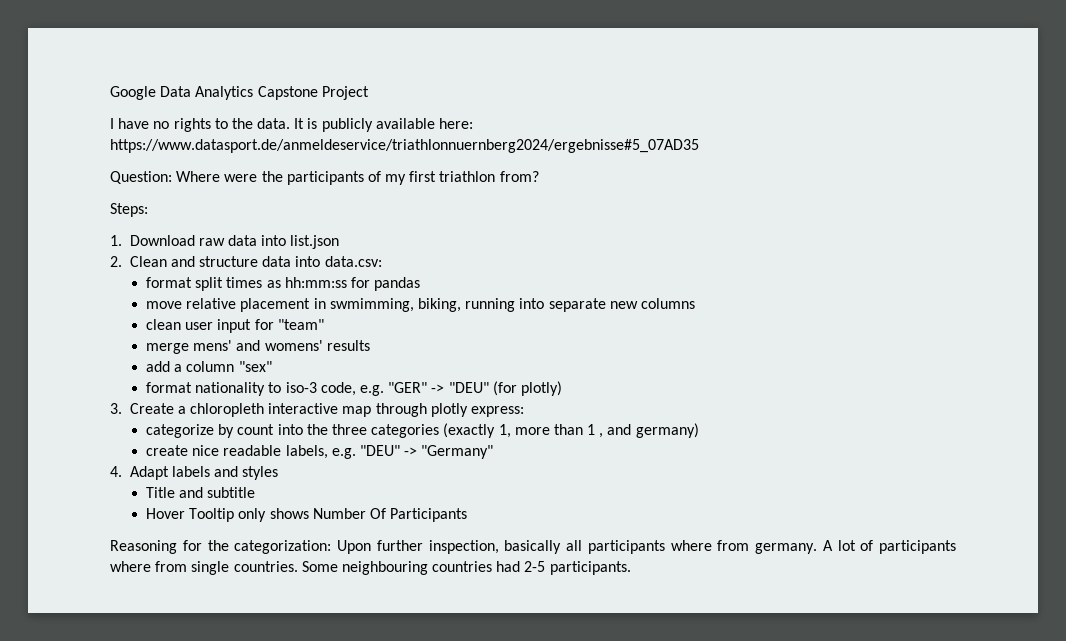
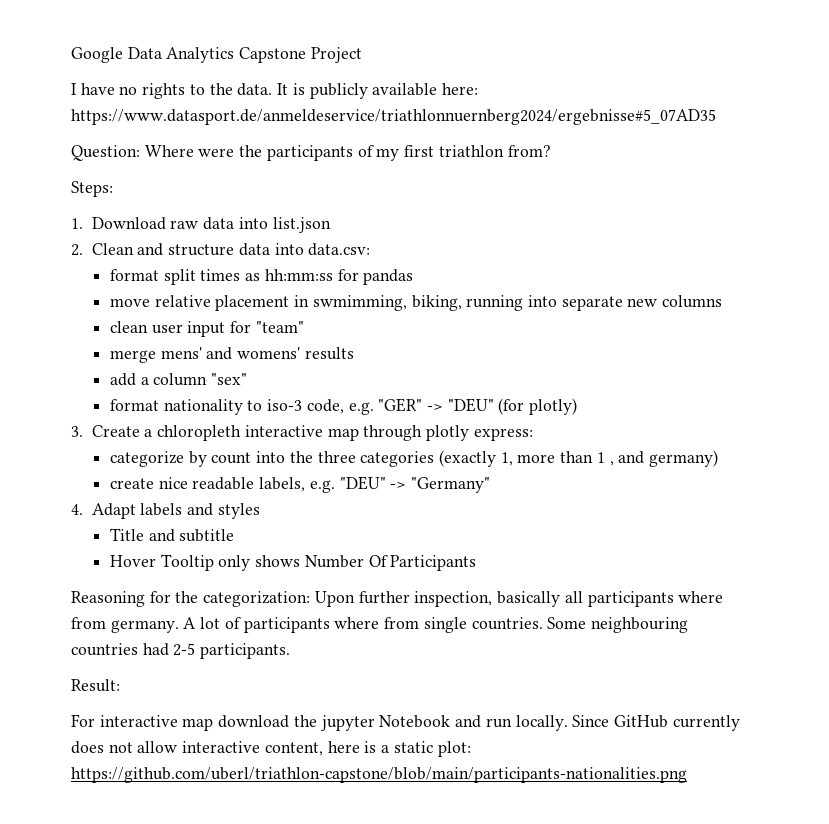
+ Result:
+ For interactive map download the jupyter Notebook and run locally. Since GitHub currently does not allow interactive content, here is a static plot: https://github.com/uberl/triathlon-capstone/blob/main/participants-nationalities.png

